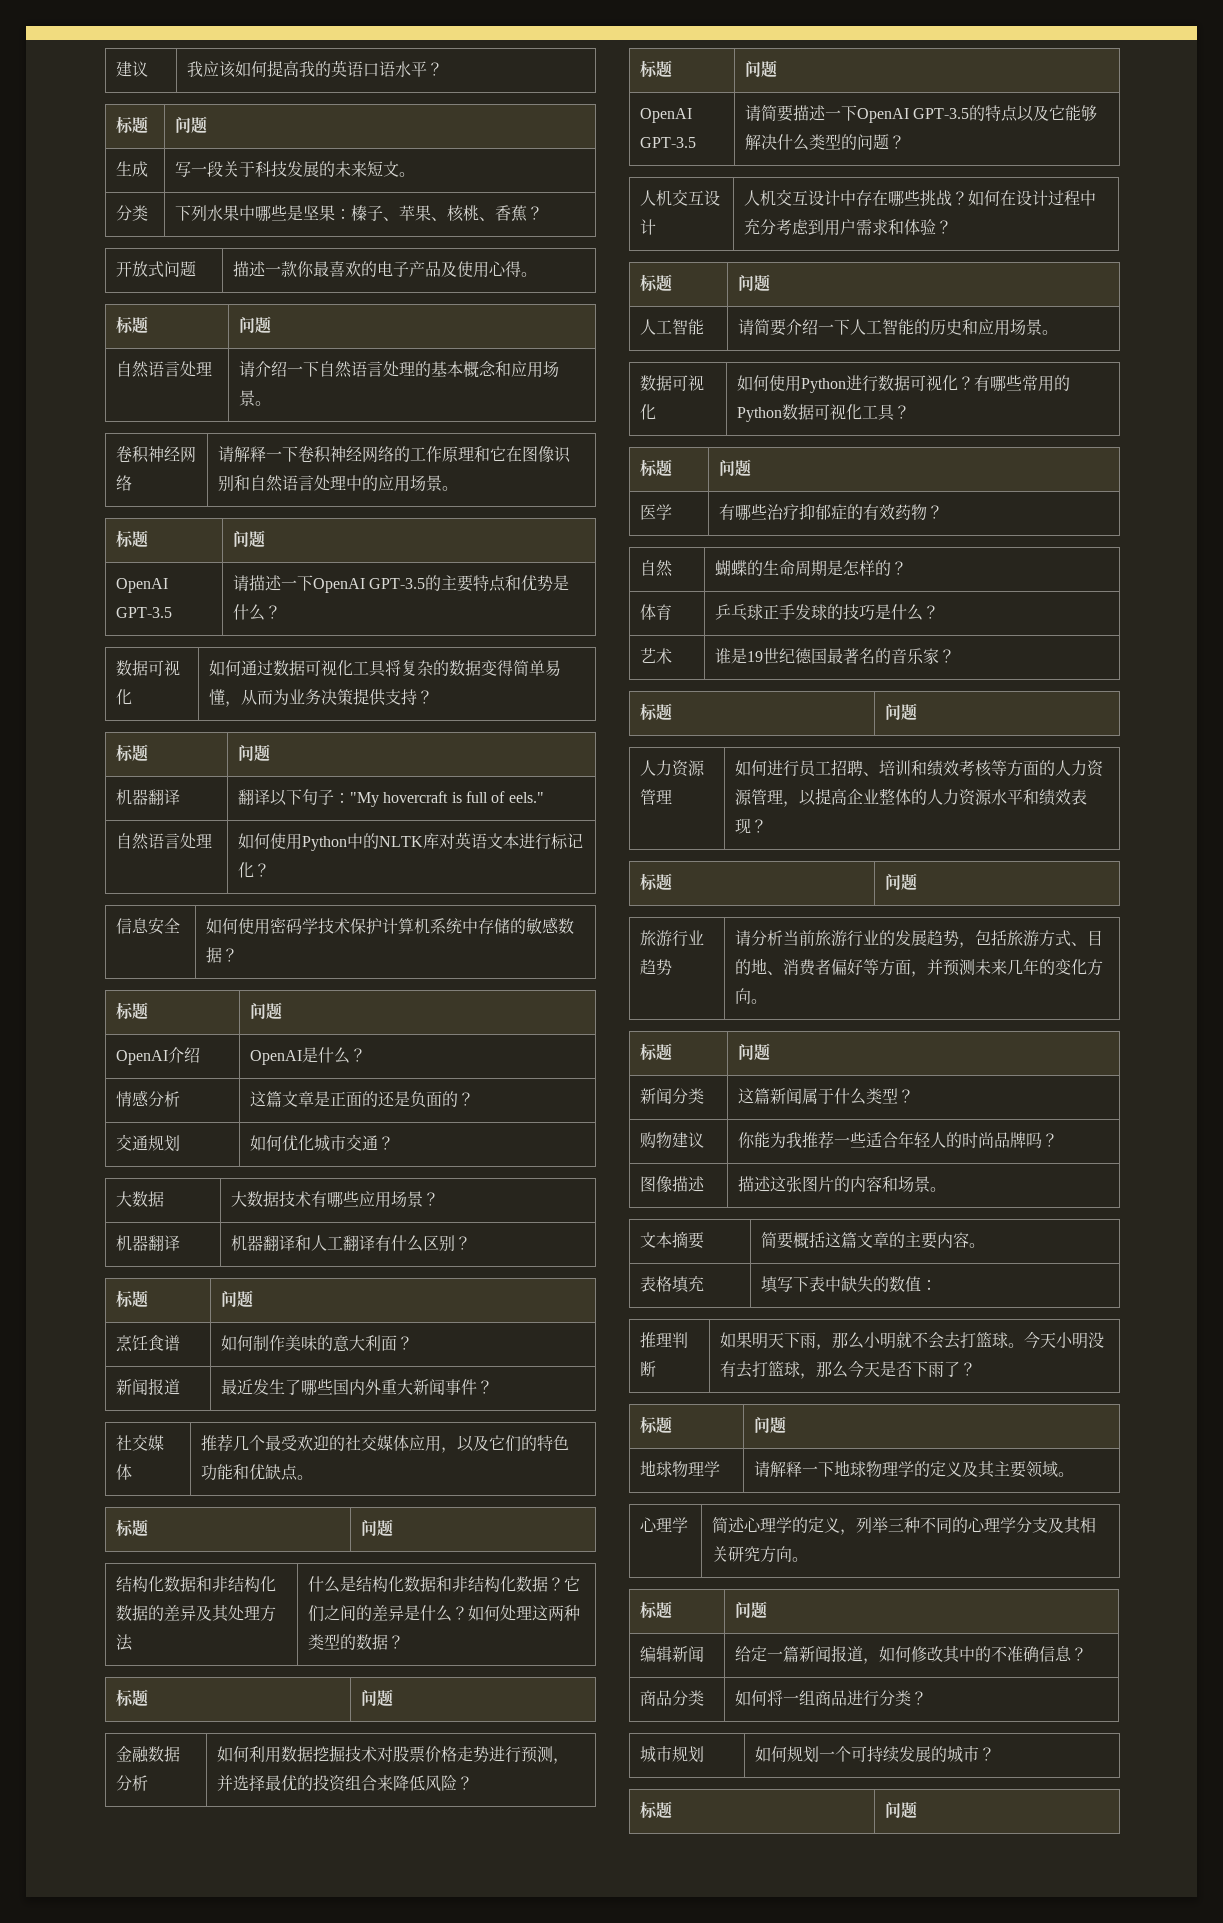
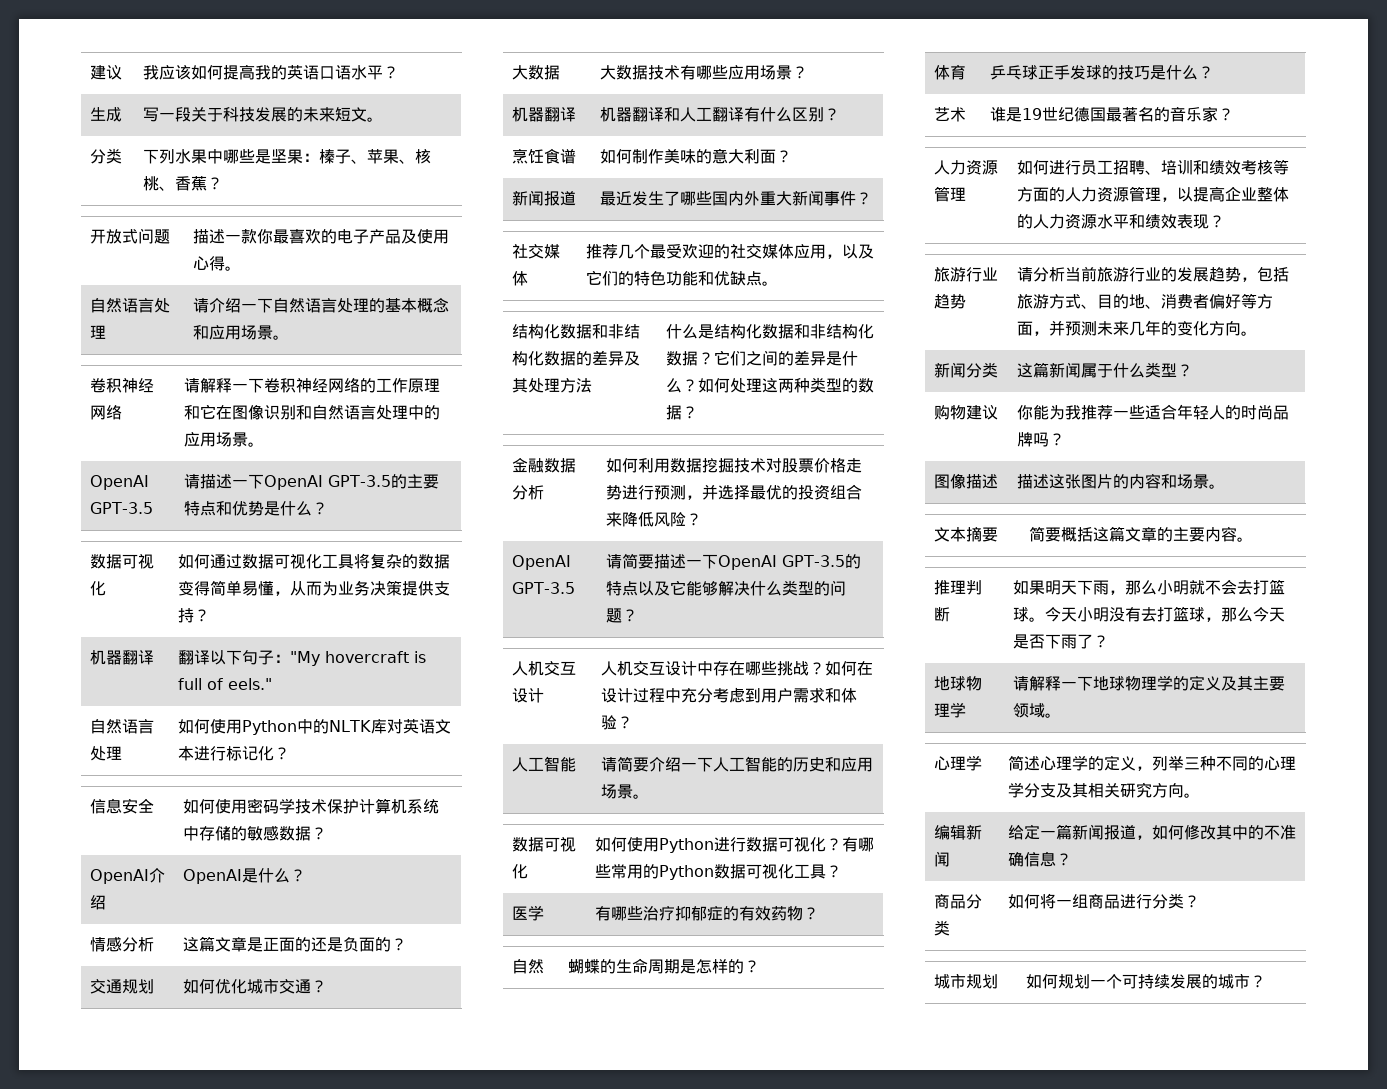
  建议 | 我应该如何提高我的英语口语水平？
- 标题 | 问题
  开放式问题 | 描述一款你最喜欢的电子产品及使用心得。
- 标题 | 问题
  卷积神经网络 | 请解释一下卷积神经网络的工作原理和它在图像识别和自然语言处理中的应用场景。
- 标题 | 问题
  数据可视化 | 如何通过数据可视化工具将复杂的数据变得简单易懂，从而为业务决策提供支持？
- 标题 | 问题
  信息安全 | 如何使用密码学技术保护计算机系统中存储的敏感数据？
- 标题 | 问题
  机器翻译 | 机器翻译和人工翻译有什么区别？
- 标题 | 问题
  社交媒体 | 推荐几个最受欢迎的社交媒体应用，以及它们的特色功能和优缺点。
- 标题 | 问题
  结构化数据和非结构化数据的差异及其处理方法 | 什么是结构化数据和非结构化数据？它们之间的差异是什么？如何处理这两种类型的数据？
- 标题 | 问题
  金融数据分析 | 如何利用数据挖掘技术对股票价格走势进行预测，并选择最优的投资组合来降低风险？
- 标题 | 问题
  人机交互设计 | 人机交互设计中存在哪些挑战？如何在设计过程中充分考虑到用户需求和体验？
- 标题 | 问题
  数据可视化 | 如何使用Python进行数据可视化？有哪些常用的Python数据可视化工具？
- 标题 | 问题
  艺术 | 谁是19世纪德国最著名的音乐家？
- 标题 | 问题
  人力资源管理 | 如何进行员工招聘、培训和绩效考核等方面的人力资源管理，以提高企业整体的人力资源水平和绩效表现？
- 标题 | 问题
  旅游行业趋势 | 请分析当前旅游行业的发展趋势，包括旅游方式、目的地、消费者偏好等方面，并预测未来几年的变化方向。
- 标题 | 问题
- 表格填充 | 填写下表中缺失的数值：
  推理判断 | 如果明天下雨，那么小明就不会去打篮球。今天小明没有去打篮球，那么今天是否下雨了？
- 标题 | 问题
  心理学 | 简述心理学的定义，列举三种不同的心理学分支及其相关研究方向。
- 标题 | 问题
  城市规划 | 如何规划一个可持续发展的城市？
- 标题 | 问题

